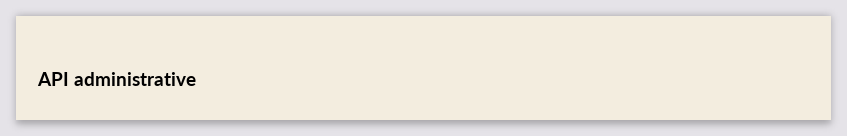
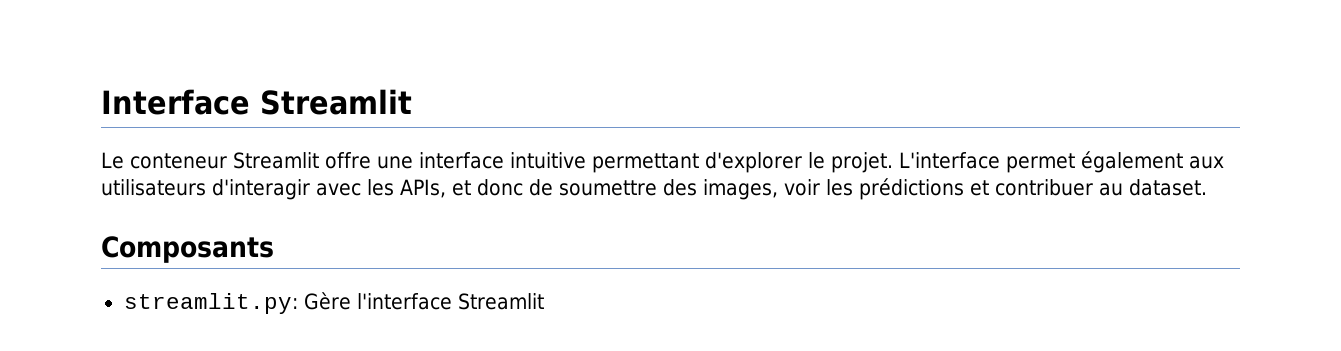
- API administrative
+ Interface Streamlit
+ Le conteneur Streamlit offre une interface intuitive permettant d'explorer le projet. L'interface permet également aux utilisateurs d'interagir avec les APIs, et donc de soumettre des images, voir les prédictions et contribuer au dataset.
+ Composants
+ streamlit.py: Gère l'interface Streamlit

